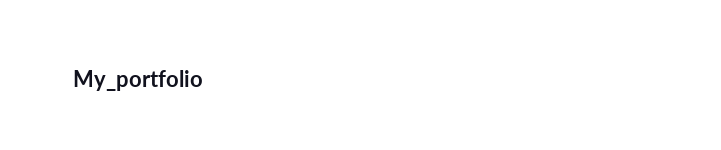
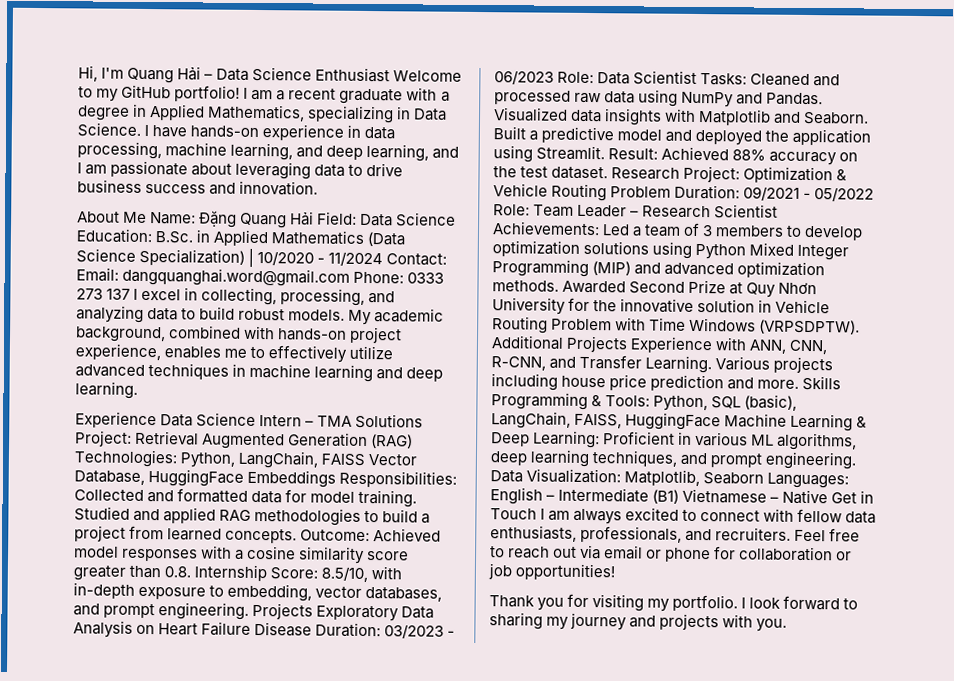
- My_portfolio
+ Hi, I'm Quang Hải – Data Science Enthusiast Welcome to my GitHub portfolio! I am a recent graduate with a degree in Applied Mathematics, specializing in Data Science. I have hands-on experience in data processing, machine learning, and deep learning, and I am passionate about leveraging data to drive business success and innovation.
+ About Me Name: Đặng Quang Hải Field: Data Science Education: B.Sc. in Applied Mathematics (Data Science Specialization) | 10/2020 - 11/2024 Contact: Email: dangquanghai.word@gmail.com Phone: 0333 273 137 I excel in collecting, processing, and analyzing data to build robust models. My academic background, combined with hands-on project experience, enables me to effectively utilize advanced techniques in machine learning and deep learning.
+ Experience Data Science Intern – TMA Solutions Project: Retrieval Augmented Generation (RAG) Technologies: Python, LangChain, FAISS Vector Database, HuggingFace Embeddings Responsibilities: Collected and formatted data for model training. Studied and applied RAG methodologies to build a project from learned concepts. Outcome: Achieved model responses with a cosine similarity score greater than 0.8. Internship Score: 8.5/10, with in-depth exposure to embedding, vector databases, and prompt engineering. Projects Exploratory Data Analysis on Heart Failure Disease Duration: 03/2023 - 06/2023 Role: Data Scientist Tasks: Cleaned and processed raw data using NumPy and Pandas. Visualized data insights with Matplotlib and Seaborn. Built a predictive model and deployed the application using Streamlit. Result: Achieved 88% accuracy on the test dataset. Research Project: Optimization & Vehicle Routing Problem Duration: 09/2021 - 05/2022 Role: Team Leader – Research Scientist Achievements: Led a team of 3 members to develop optimization solutions using Python Mixed Integer Programming (MIP) and advanced optimization methods. Awarded Second Prize at Quy Nhơn University for the innovative solution in Vehicle Routing Problem with Time Windows (VRPSDPTW). Additional Projects Experience with ANN, CNN, R-CNN, and Transfer Learning. Various projects including house price prediction and more. Skills Programming & Tools: Python, SQL (basic), LangChain, FAISS, HuggingFace Machine Learning & Deep Learning: Proficient in various ML algorithms, deep learning techniques, and prompt engineering. Data Visualization: Matplotlib, Seaborn Languages: English – Intermediate (B1) Vietnamese – Native Get in Touch I am always excited to connect with fellow data enthusiasts, professionals, and recruiters. Feel free to reach out via email or phone for collaboration or job opportunities!
+ Thank you for visiting my portfolio. I look forward to sharing my journey and projects with you.

